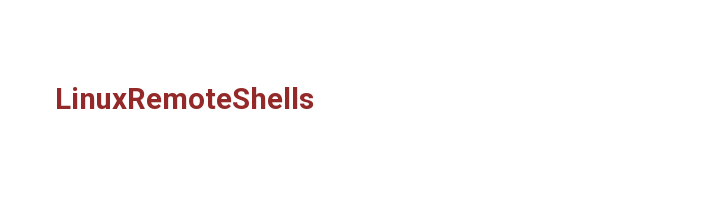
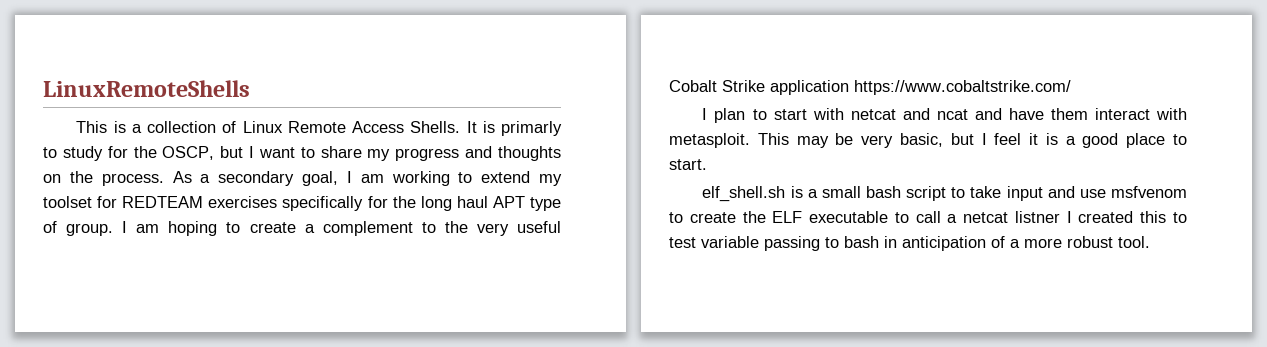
+ This is a collection of Linux Remote Access Shells. It is primarly to study for the OSCP, but I want to share my progress and thoughts on the process. As a secondary goal, I am working to extend my toolset for REDTEAM exercises specifically for the long haul APT type of group. I am hoping to create a complement to the very useful Cobalt Strike application https://www.cobaltstrike.com/
+ I plan to start with netcat and ncat and have them interact with metasploit. This may be very basic, but I feel it is a good place to start.
+ elf_shell.sh is a small bash script to take input and use msfvenom to create the ELF executable to call a netcat listner I created this to test variable passing to bash in anticipation of a more robust tool.

